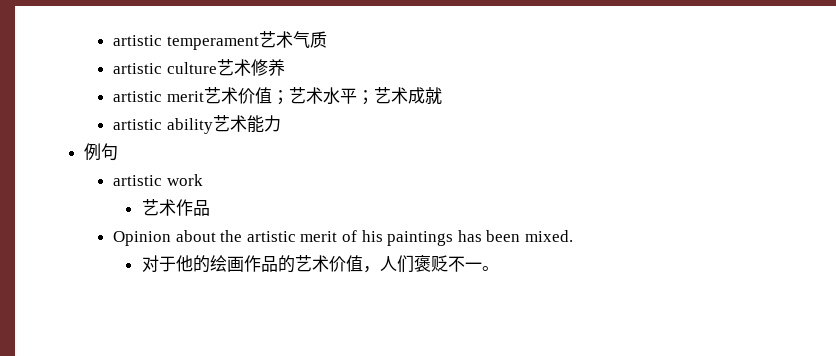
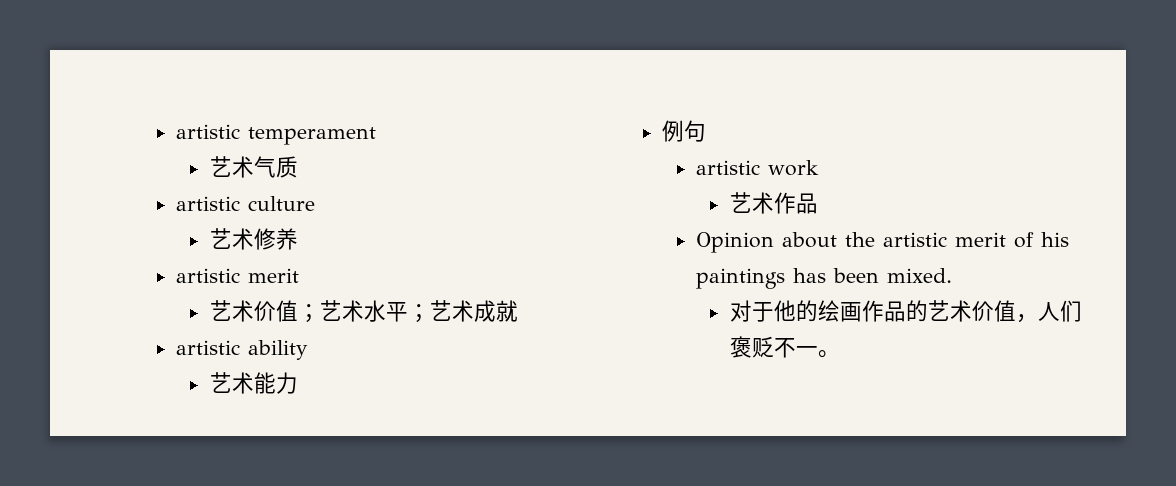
- artistic temperament艺术气质
+ artistic temperament
+ 艺术气质
- artistic culture艺术修养
- artistic merit艺术价值；艺术水平；艺术成就
+ artistic culture
+ 艺术修养
+ artistic merit
+ 艺术价值；艺术水平；艺术成就
- artistic ability艺术能力
+ artistic ability
+ 艺术能力

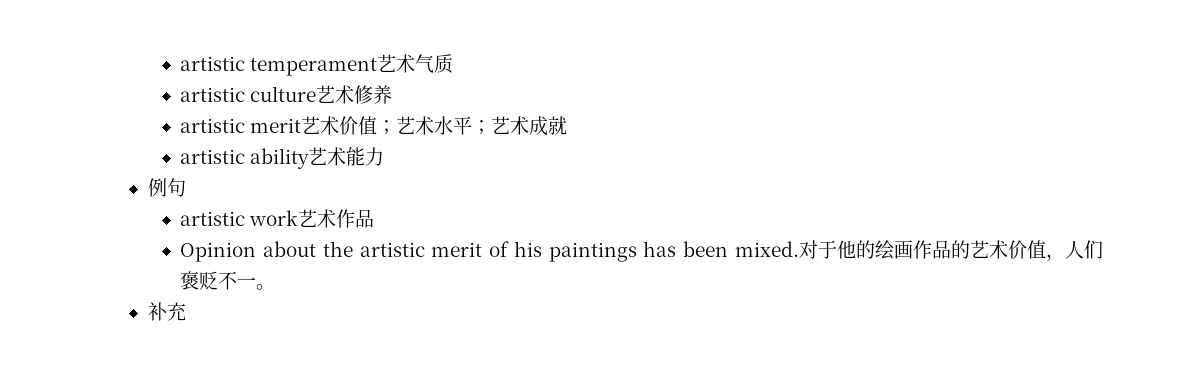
- artistic temperament
- 艺术气质
+ artistic temperament艺术气质
- artistic culture
- 艺术修养
- artistic merit
- 艺术价值；艺术水平；艺术成就
+ artistic culture艺术修养
+ artistic merit艺术价值；艺术水平；艺术成就
- artistic ability
- 艺术能力
+ artistic ability艺术能力
- artistic work
- 艺术作品
+ artistic work艺术作品
- Opinion about the artistic merit of his paintings has been mixed.
- 对于他的绘画作品的艺术价值，人们褒贬不一。
+ Opinion about the artistic merit of his paintings has been mixed.对于他的绘画作品的艺术价值，人们褒贬不一。
+ 补充

